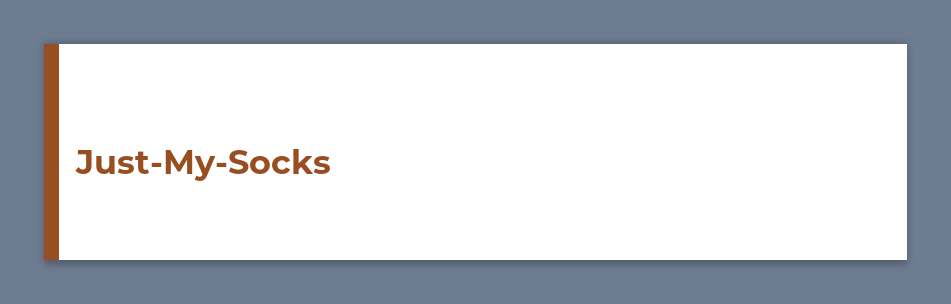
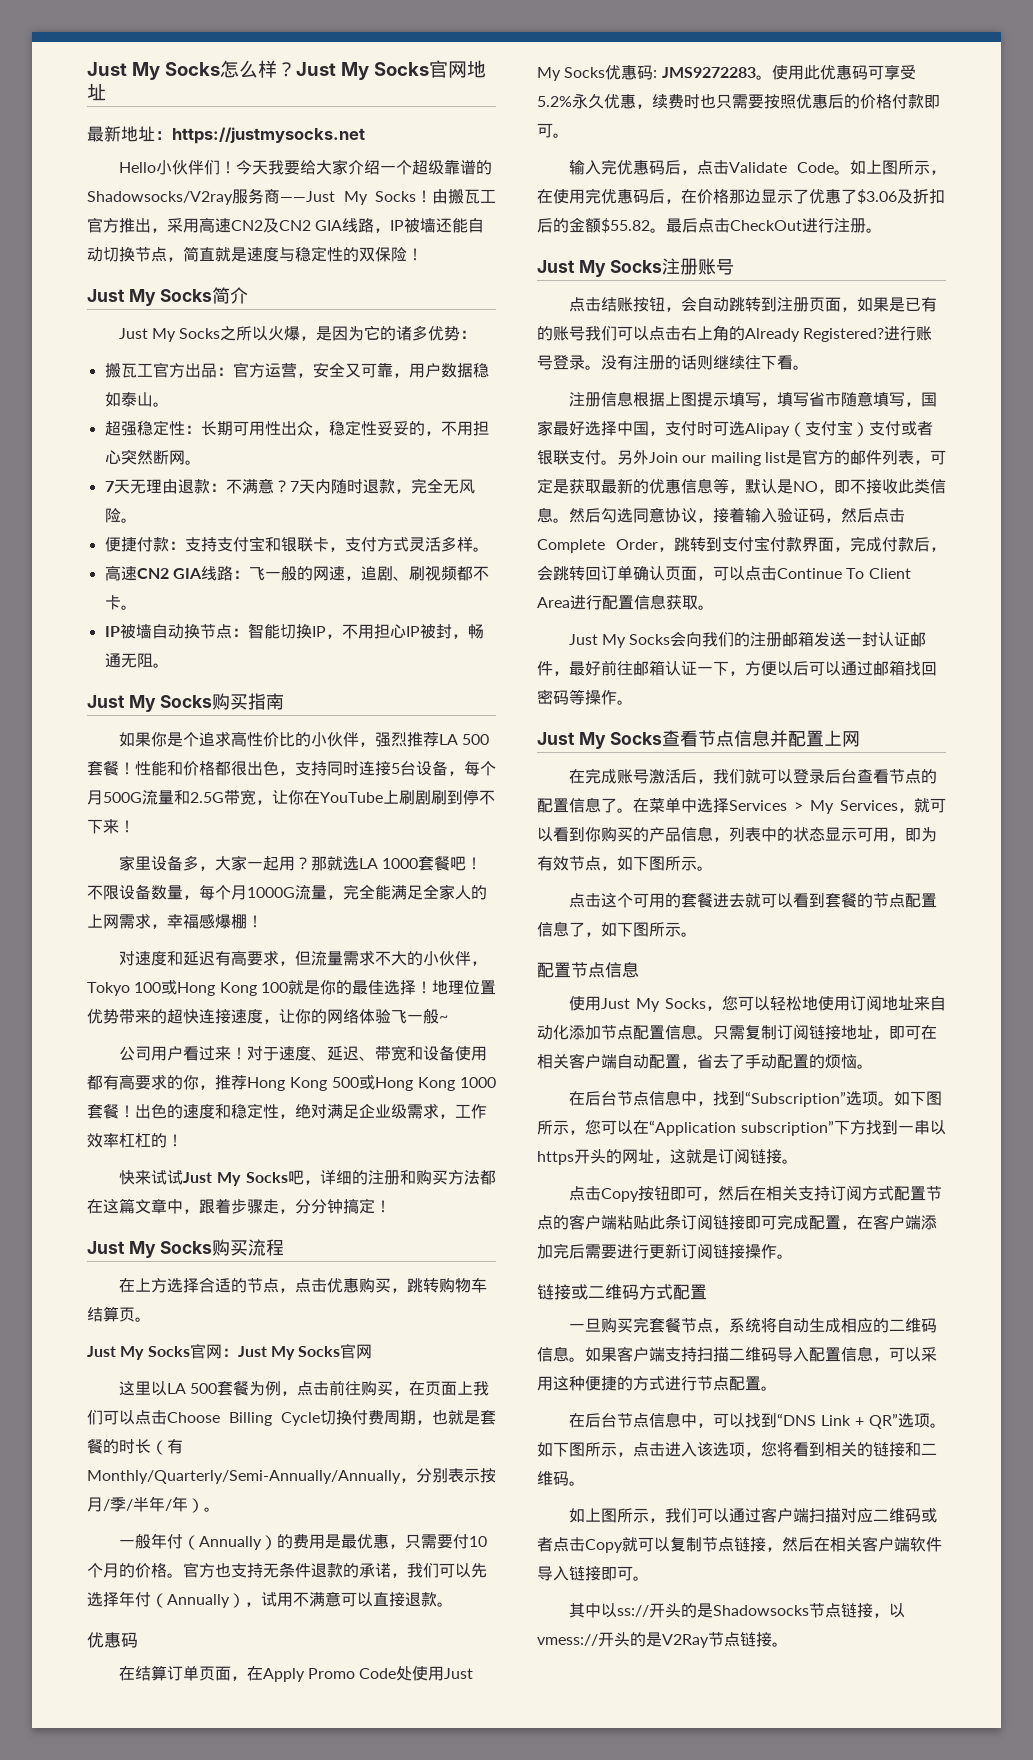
- Just-My-Socks
+ Just My Socks怎么样？Just My Socks官网地址
+ 最新地址：https://justmysocks.net
+ Hello小伙伴们！今天我要给大家介绍一个超级靠谱的Shadowsocks/V2ray服务商——Just My Socks！由搬瓦工官方推出，采用高速CN2及CN2 GIA线路，IP被墙还能自动切换节点，简直就是速度与稳定性的双保险！
+ Just My Socks简介
+ Just My Socks之所以火爆，是因为它的诸多优势：
+ 搬瓦工官方出品：官方运营，安全又可靠，用户数据稳如泰山。
+ 超强稳定性：长期可用性出众，稳定性妥妥的，不用担心突然断网。
+ 7天无理由退款：不满意？7天内随时退款，完全无风险。
+ 便捷付款：支持支付宝和银联卡，支付方式灵活多样。
+ 高速CN2 GIA线路：飞一般的网速，追剧、刷视频都不卡。
+ IP被墙自动换节点：智能切换IP，不用担心IP被封，畅通无阻。
+ Just My Socks购买指南
+ 如果你是个追求高性价比的小伙伴，强烈推荐LA 500套餐！性能和价格都很出色，支持同时连接5台设备，每个月500G流量和2.5G带宽，让你在YouTube上刷剧刷到停不下来！
+ 家里设备多，大家一起用？那就选LA 1000套餐吧！不限设备数量，每个月1000G流量，完全能满足全家人的上网需求，幸福感爆棚！
+ 对速度和延迟有高要求，但流量需求不大的小伙伴，Tokyo 100或Hong Kong 100就是你的最佳选择！地理位置优势带来的超快连接速度，让你的网络体验飞一般~
+ 公司用户看过来！对于速度、延迟、带宽和设备使用都有高要求的你，推荐Hong Kong 500或Hong Kong 1000套餐！出色的速度和稳定性，绝对满足企业级需求，工作效率杠杠的！
+ 快来试试Just My Socks吧，详细的注册和购买方法都在这篇文章中，跟着步骤走，分分钟搞定！
+ Just My Socks购买流程
+ 在上方选择合适的节点，点击优惠购买，跳转购物车结算页。
+ Just My Socks官网：Just My Socks官网
+ 这里以LA 500套餐为例，点击前往购买，在页面上我们可以点击Choose Billing Cycle切换付费周期，也就是套餐的时长（有Monthly/Quarterly/Semi-Annually/Annually，分别表示按月/季/半年/年）。
+ 一般年付（Annually）的费用是最优惠，只需要付10个月的价格。官方也支持无条件退款的承诺，我们可以先选择年付（Annually），试用不满意可以直接退款。
+ 优惠码
+ 在结算订单页面，在Apply Promo Code处使用Just My Socks优惠码: JMS9272283。使用此优惠码可享受5.2%永久优惠，续费时也只需要按照优惠后的价格付款即可。
+ 输入完优惠码后，点击Validate Code。如上图所示，在使用完优惠码后，在价格那边显示了优惠了$3.06及折扣后的金额$55.82。最后点击CheckOut进行注册。
+ Just My Socks注册账号
+ 点击结账按钮，会自动跳转到注册页面，如果是已有的账号我们可以点击右上角的Already Registered?进行账号登录。没有注册的话则继续往下看。
+ 注册信息根据上图提示填写，填写省市随意填写，国家最好选择中国，支付时可选Alipay（支付宝）支付或者银联支付。另外Join our mailing list是官方的邮件列表，可定是获取最新的优惠信息等，默认是NO，即不接收此类信息。然后勾选同意协议，接着输入验证码，然后点击Complete Order，跳转到支付宝付款界面，完成付款后，会跳转回订单确认页面，可以点击Continue To Client Area进行配置信息获取。
+ Just My Socks会向我们的注册邮箱发送一封认证邮件，最好前往邮箱认证一下，方便以后可以通过邮箱找回密码等操作。
+ Just My Socks查看节点信息并配置上网
+ 在完成账号激活后，我们就可以登录后台查看节点的配置信息了。在菜单中选择Services > My Services，就可以看到你购买的产品信息，列表中的状态显示可用，即为有效节点，如下图所示。
+ 点击这个可用的套餐进去就可以看到套餐的节点配置信息了，如下图所示。
+ 配置节点信息
+ 使用Just My Socks，您可以轻松地使用订阅地址来自动化添加节点配置信息。只需复制订阅链接地址，即可在相关客户端自动配置，省去了手动配置的烦恼。
+ 在后台节点信息中，找到“Subscription”选项。如下图所示，您可以在“Application subscription”下方找到一串以https开头的网址，这就是订阅链接。
+ 点击Copy按钮即可，然后在相关支持订阅方式配置节点的客户端粘贴此条订阅链接即可完成配置，在客户端添加完后需要进行更新订阅链接操作。
+ 链接或二维码方式配置
+ 一旦购买完套餐节点，系统将自动生成相应的二维码信息。如果客户端支持扫描二维码导入配置信息，可以采用这种便捷的方式进行节点配置。
+ 在后台节点信息中，可以找到“DNS Link + QR”选项。如下图所示，点击进入该选项，您将看到相关的链接和二维码。
+ 如上图所示，我们可以通过客户端扫描对应二维码或者点击Copy就可以复制节点链接，然后在相关客户端软件导入链接即可。
+ 其中以ss://开头的是Shadowsocks节点链接，以vmess://开头的是V2Ray节点链接。

